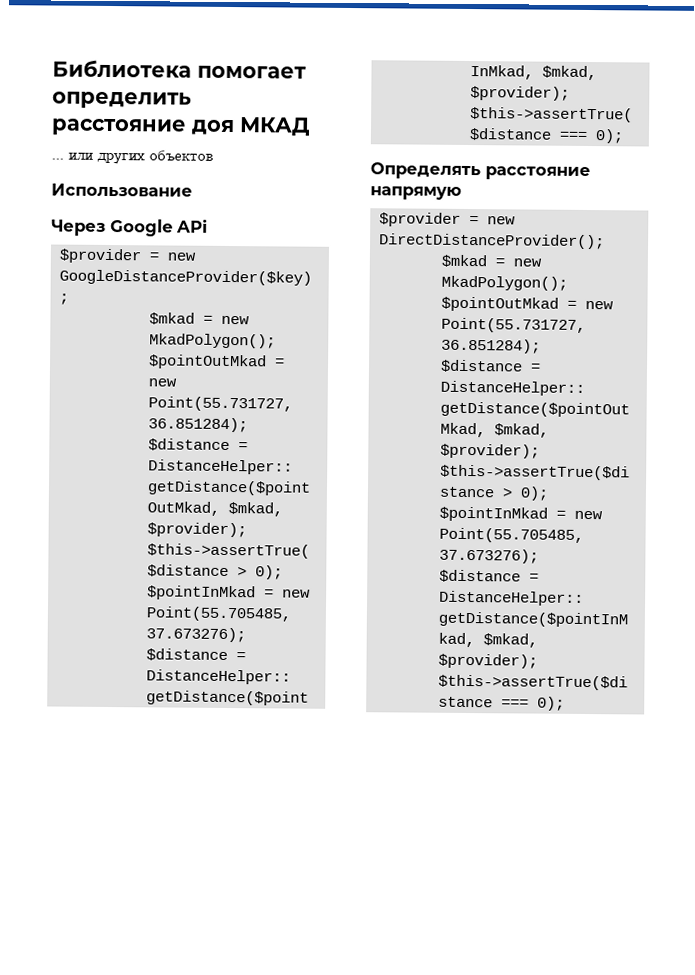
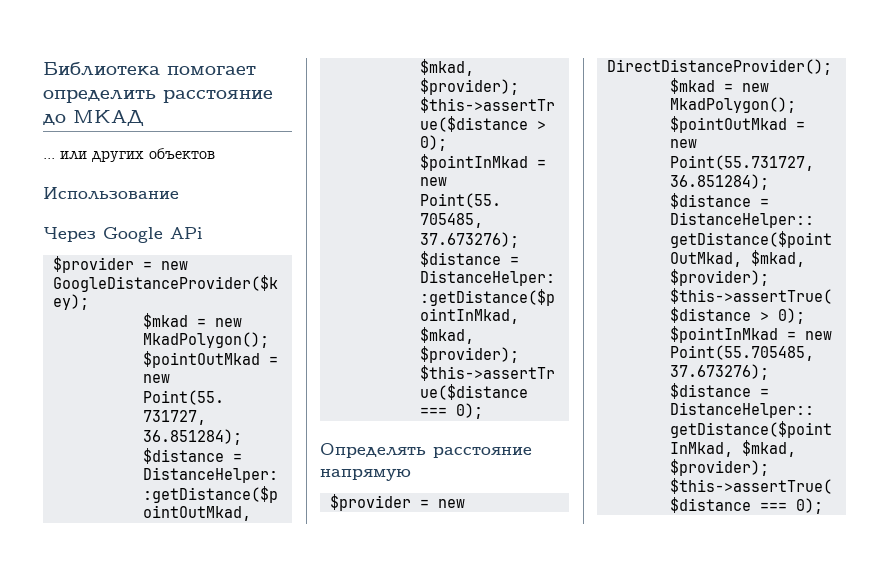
- Библиотека помогает определить расстояние доя МКАД
+ Библиотека помогает определить расстояние до МКАД

